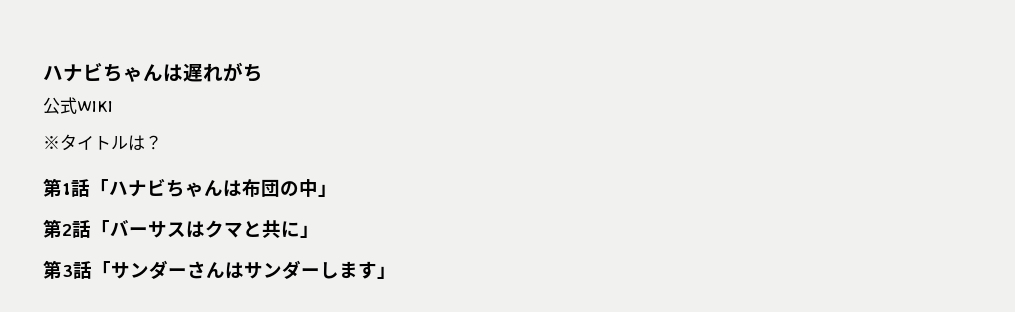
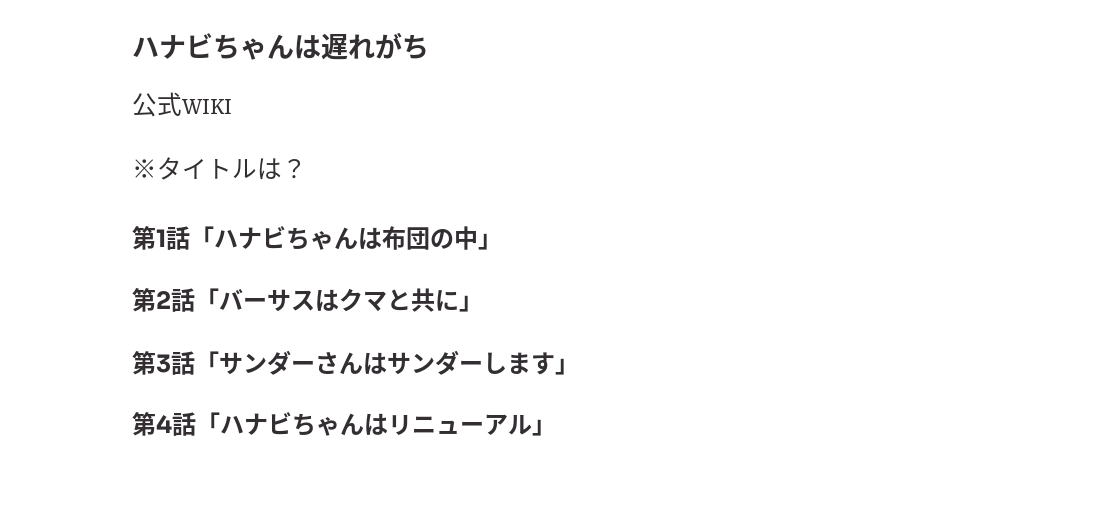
+ 第4話「ハナビちゃんはリニューアル」

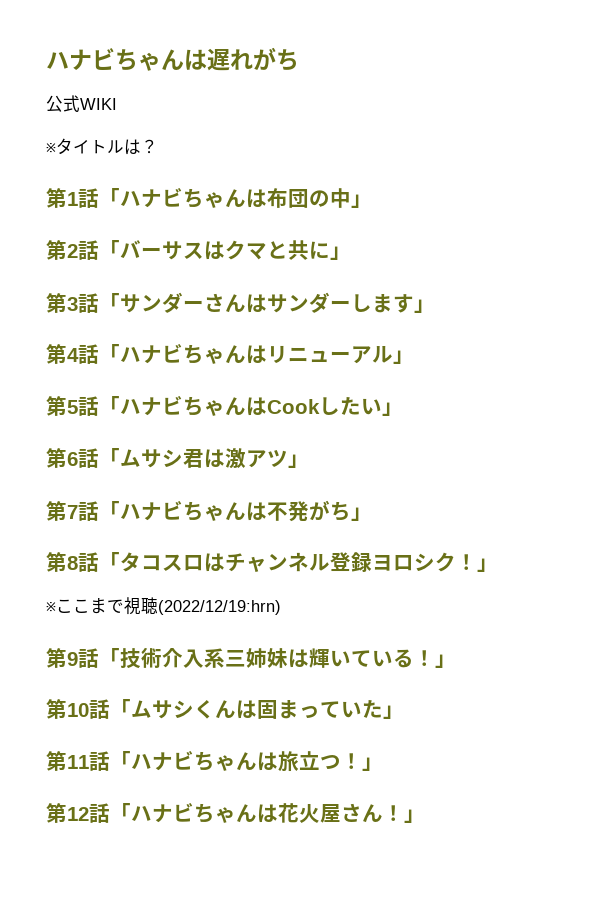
+ 第5話「ハナビちゃんはCookしたい」
+ 第6話「ムサシ君は激アツ」
+ 第7話「ハナビちゃんは不発がち」
+ 第8話「タコスロはチャンネル登録ヨロシク！」
+ ※ここまで視聴(2022/12/19:hrn)
+ 第9話「技術介入系三姉妹は輝いている！」
+ 第10話「ムサシくんは固まっていた」
+ 第11話「ハナビちゃんは旅立つ！」
+ 第12話「ハナビちゃんは花火屋さん！」

